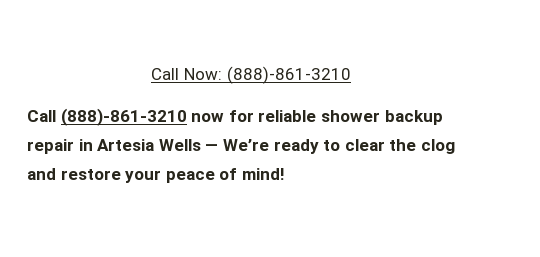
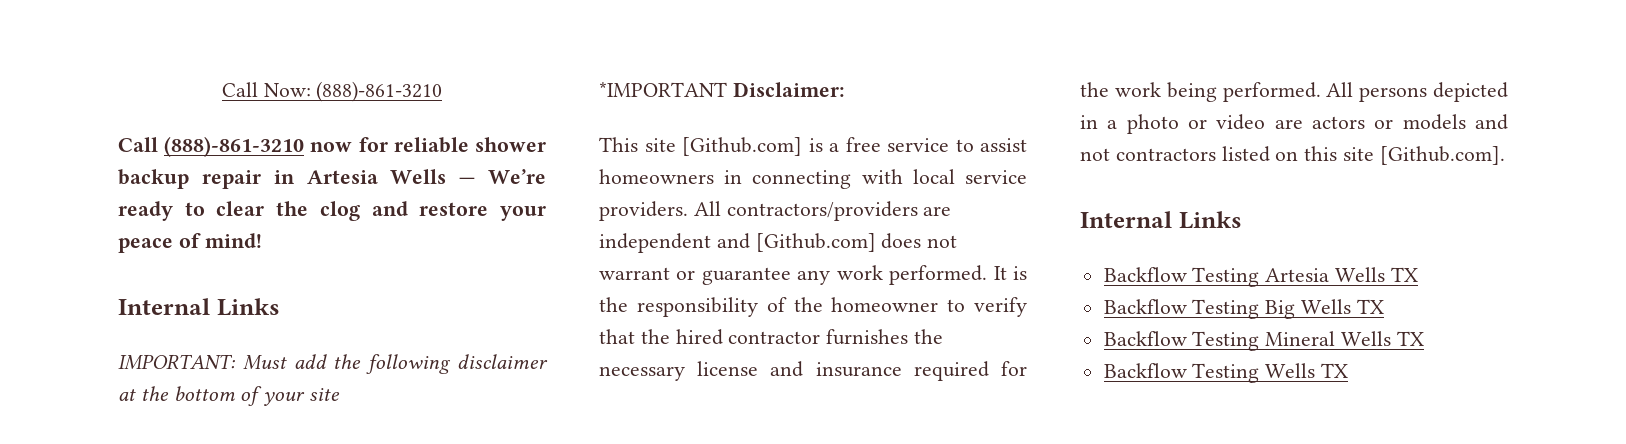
  Call (888)-861-3210 now for reliable shower backup repair in Artesia Wells — We’re ready to clear the clog and restore your peace of mind!
+ Internal Links
+ IMPORTANT: Must add the following disclaimer at the bottom of your site
+ *IMPORTANT Disclaimer:
+ This site [Github.com] is a free service to assist homeowners in connecting with local service providers. All contractors/providers are independent and [Github.com] does not warrant or guarantee any work performed. It is the responsibility of the homeowner to verify that the hired contractor furnishes the necessary license and insurance required for the work being performed. All persons depicted in a photo or video are actors or models and not contractors listed on this site [Github.com].
+ Internal Links
+ Backflow Testing Artesia Wells TX
+ Backflow Testing Big Wells TX
+ Backflow Testing Mineral Wells TX
+ Backflow Testing Wells TX

